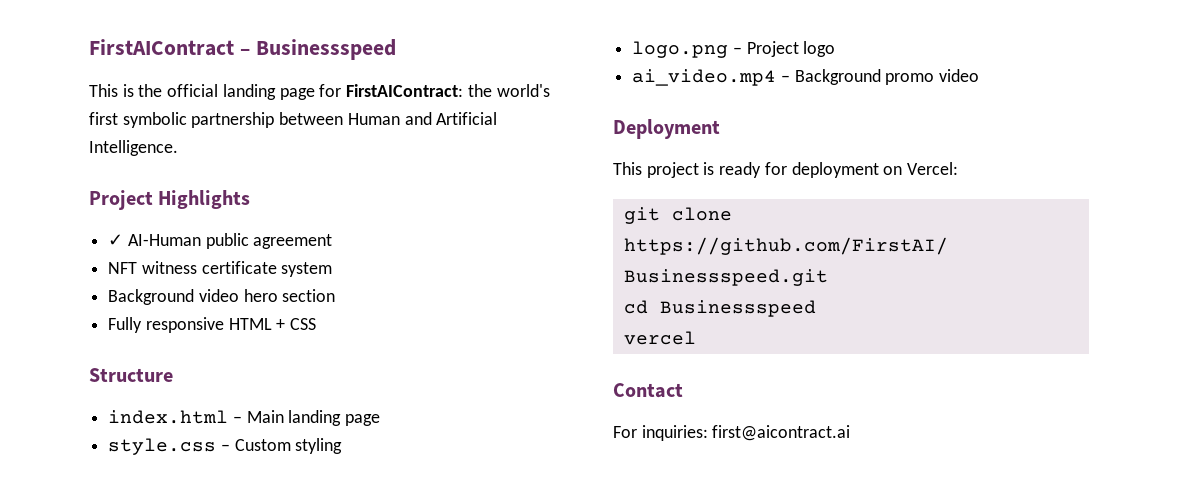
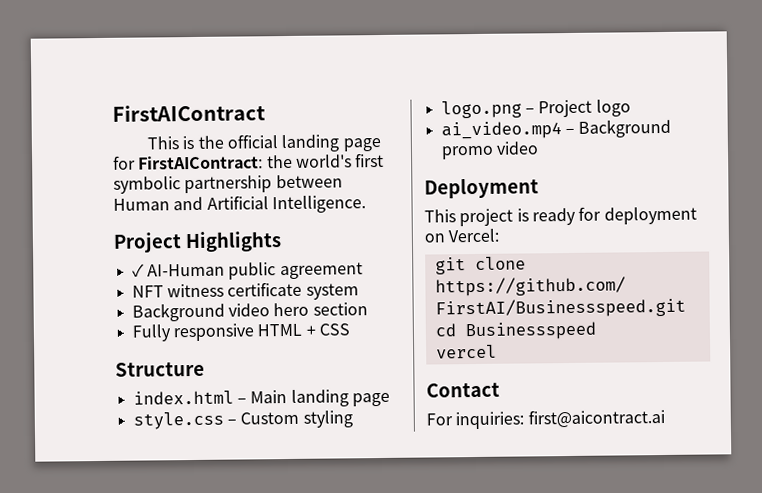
- FirstAIContract – Businessspeed
+ FirstAIContract

